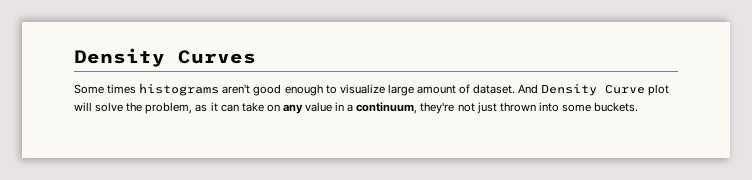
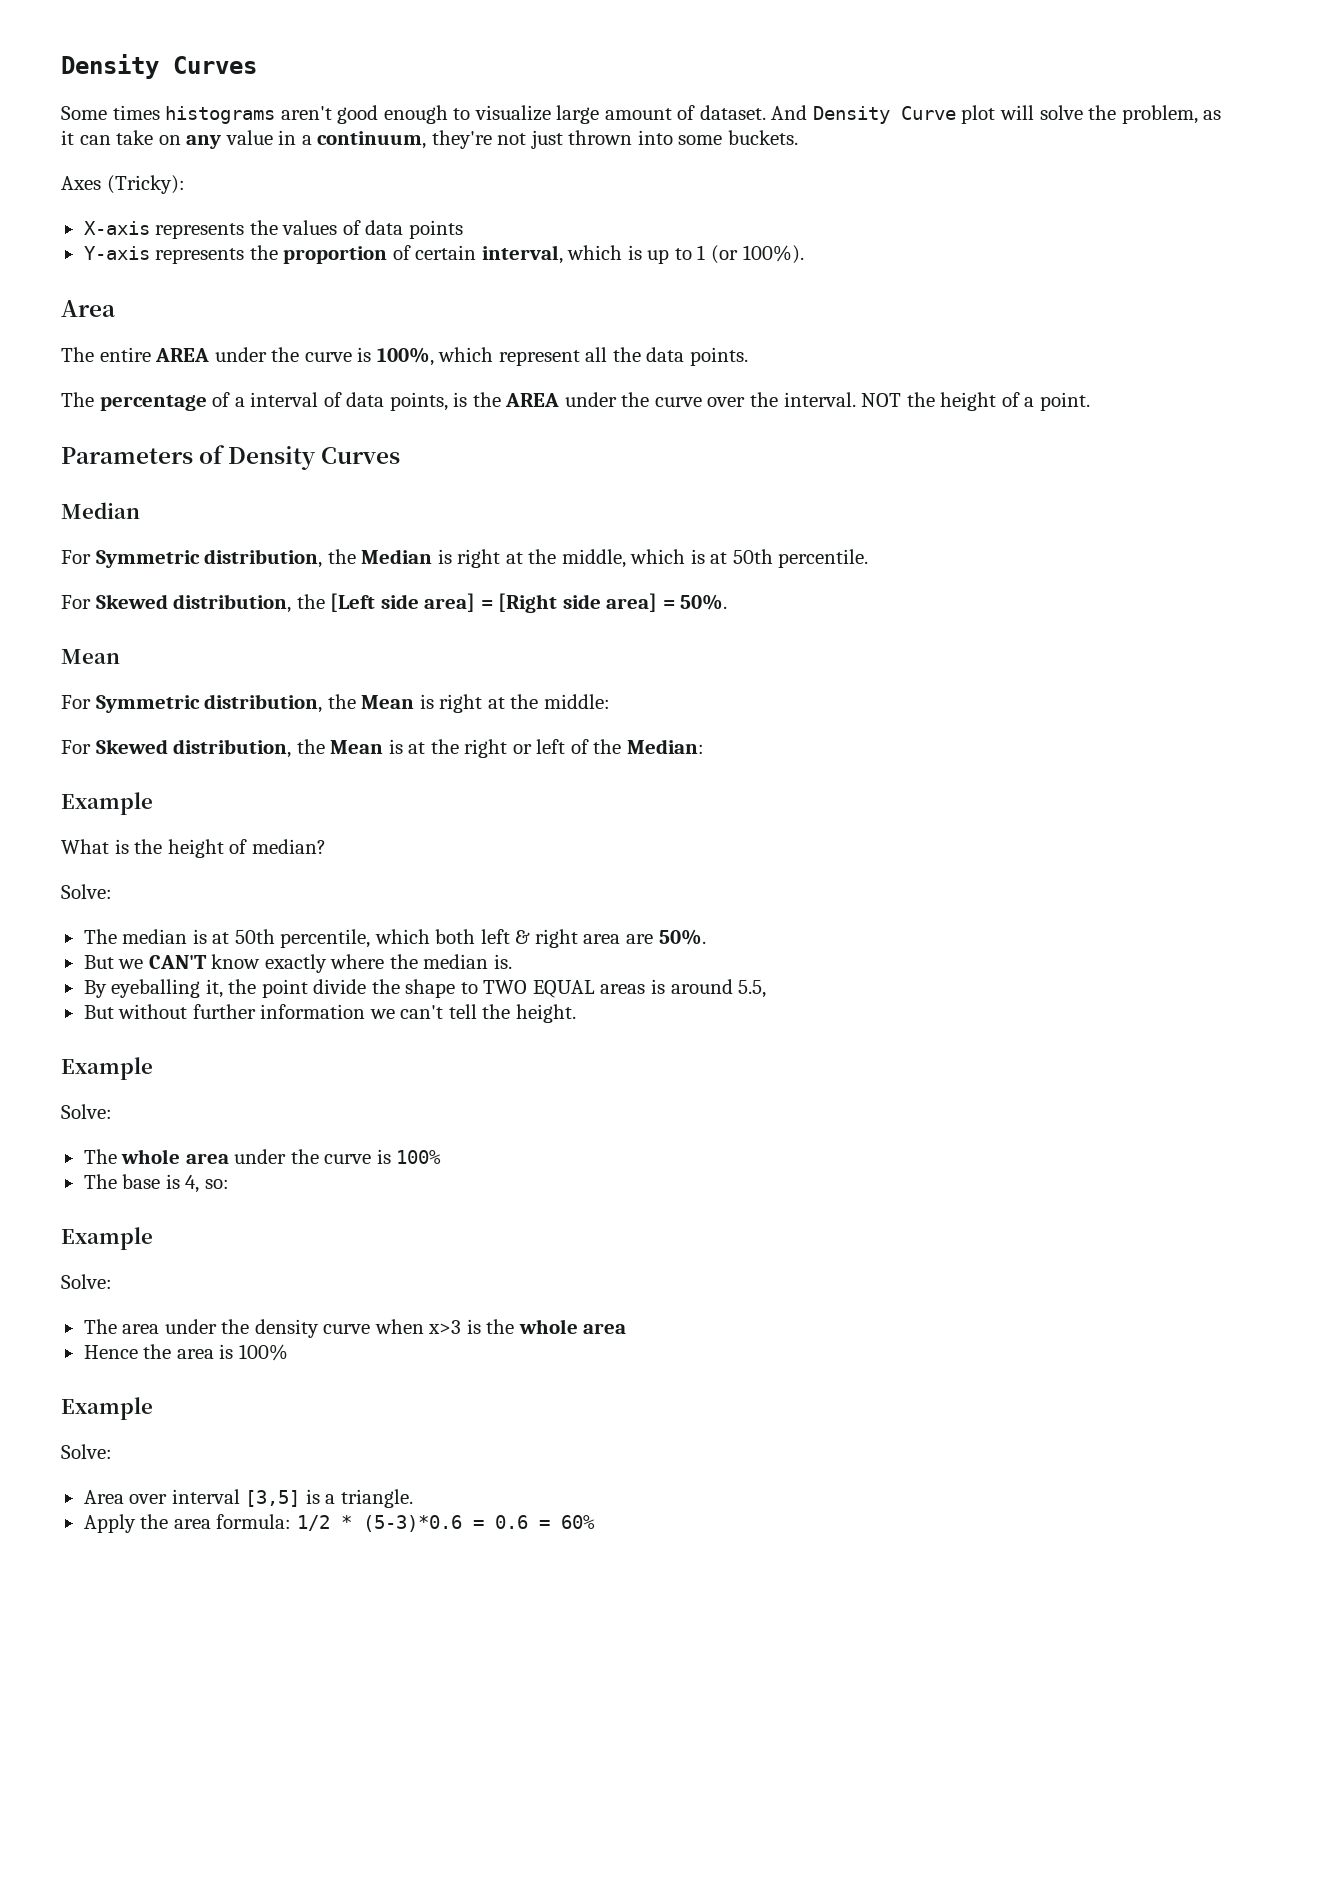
+ Axes (Tricky):
+ X-axis represents the values of data points
+ Y-axis represents the proportion of certain interval, which is up to 1 (or 100%).
+ Area
+ The entire AREA under the curve is 100%, which represent all the data points.
+ The percentage of a interval of data points, is the AREA under the curve over the interval. NOT the height of a point.
+ Parameters of Density Curves
+ Median
+ For Symmetric distribution, the Median is right at the middle, which is at 50th percentile.
+ For Skewed distribution, the [Left side area] = [Right side area] = 50%.
+ Mean
+ For Symmetric distribution, the Mean is right at the middle:
+ For Skewed distribution, the Mean is at the right or left of the Median:
+ Example
+ What is the height of median?
+ Solve:
+ The median is at 50th percentile, which both left & right area are 50%.
+ But we CAN'T know exactly where the median is.
+ By eyeballing it, the point divide the shape to TWO EQUAL areas is around 5.5,
+ But without further information we can't tell the height.
+ Example
+ Solve:
+ The whole area under the curve is 100%
+ The base is 4, so:
+ Example
+ Solve:
+ The area under the density curve when x>3 is the whole area
+ Hence the area is 100%
+ Example
+ Solve:
+ Area over interval [3,5] is a triangle.
+ Apply the area formula: 1/2 * (5-3)*0.6 = 0.6 = 60%

